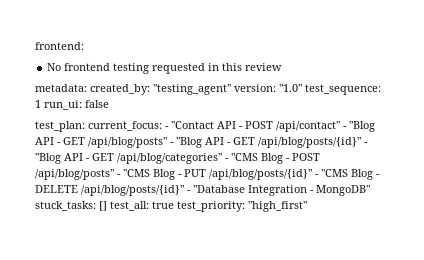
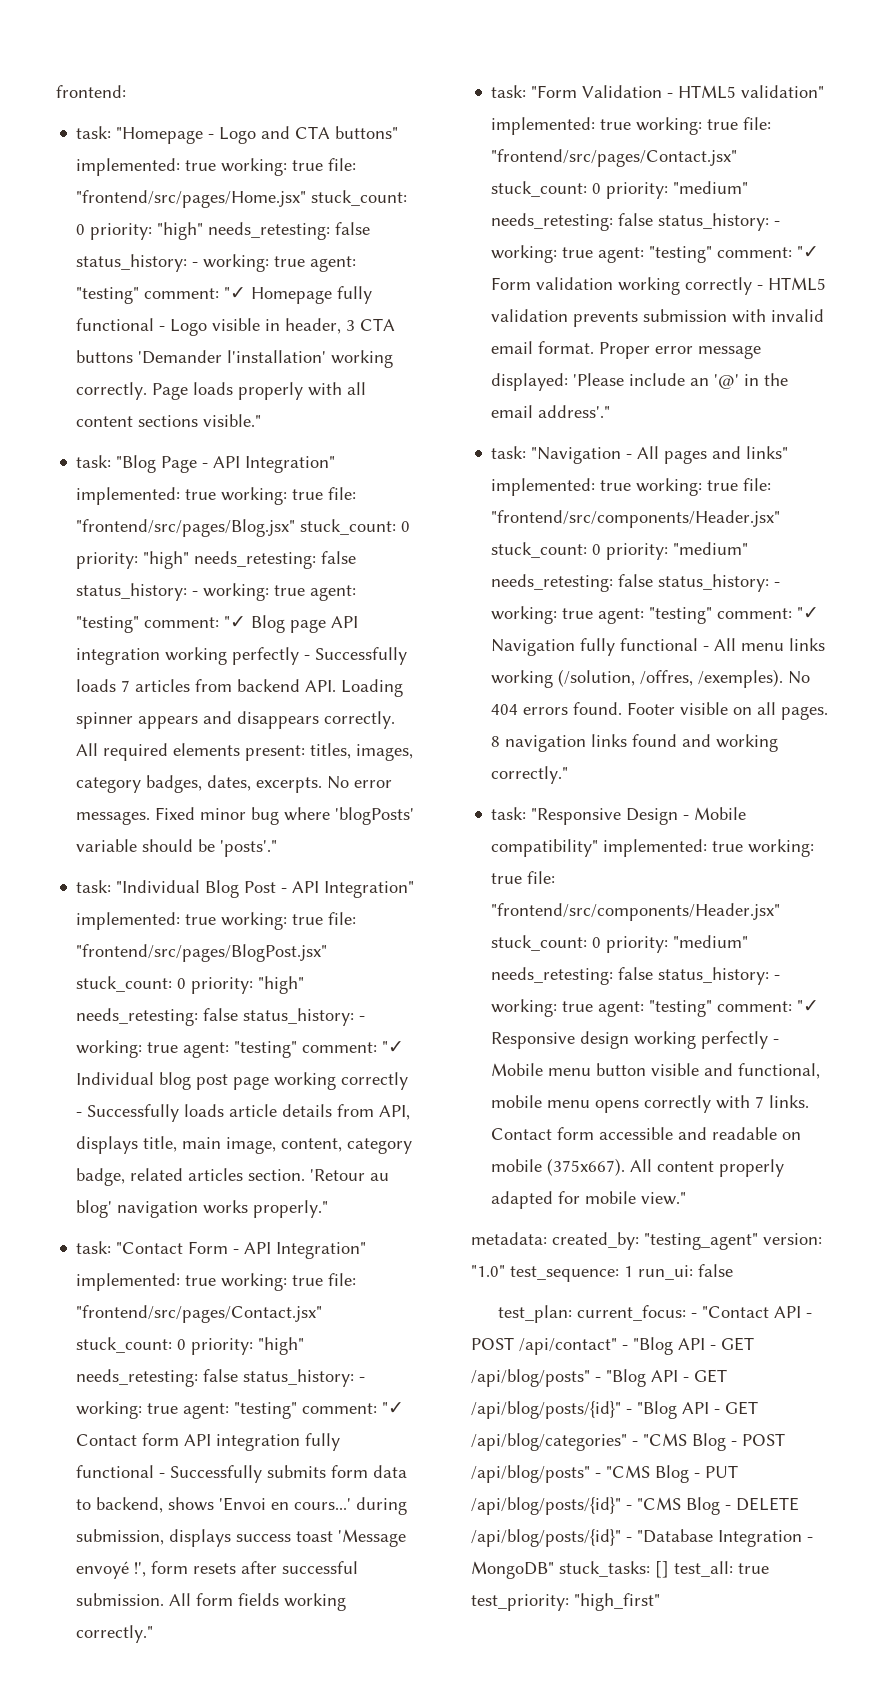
- No frontend testing requested in this review
+ task: "Homepage - Logo and CTA buttons" implemented: true working: true file: "frontend/src/pages/Home.jsx" stuck_count: 0 priority: "high" needs_retesting: false status_history: - working: true agent: "testing" comment: "✓ Homepage fully functional - Logo visible in header, 3 CTA buttons 'Demander l'installation' working correctly. Page loads properly with all content sections visible."
+ task: "Blog Page - API Integration" implemented: true working: true file: "frontend/src/pages/Blog.jsx" stuck_count: 0 priority: "high" needs_retesting: false status_history: - working: true agent: "testing" comment: "✓ Blog page API integration working perfectly - Successfully loads 7 articles from backend API. Loading spinner appears and disappears correctly. All required elements present: titles, images, category badges, dates, excerpts. No error messages. Fixed minor bug where 'blogPosts' variable should be 'posts'."
+ task: "Individual Blog Post - API Integration" implemented: true working: true file: "frontend/src/pages/BlogPost.jsx" stuck_count: 0 priority: "high" needs_retesting: false status_history: - working: true agent: "testing" comment: "✓ Individual blog post page working correctly - Successfully loads article details from API, displays title, main image, content, category badge, related articles section. 'Retour au blog' navigation works properly."
+ task: "Contact Form - API Integration" implemented: true working: true file: "frontend/src/pages/Contact.jsx" stuck_count: 0 priority: "high" needs_retesting: false status_history: - working: true agent: "testing" comment: "✓ Contact form API integration fully functional - Successfully submits form data to backend, shows 'Envoi en cours...' during submission, displays success toast 'Message envoyé !', form resets after successful submission. All form fields working correctly."
+ task: "Form Validation - HTML5 validation" implemented: true working: true file: "frontend/src/pages/Contact.jsx" stuck_count: 0 priority: "medium" needs_retesting: false status_history: - working: true agent: "testing" comment: "✓ Form validation working correctly - HTML5 validation prevents submission with invalid email format. Proper error message displayed: 'Please include an '@' in the email address'."
+ task: "Navigation - All pages and links" implemented: true working: true file: "frontend/src/components/Header.jsx" stuck_count: 0 priority: "medium" needs_retesting: false status_history: - working: true agent: "testing" comment: "✓ Navigation fully functional - All menu links working (/solution, /offres, /exemples). No 404 errors found. Footer visible on all pages. 8 navigation links found and working correctly."
+ task: "Responsive Design - Mobile compatibility" implemented: true working: true file: "frontend/src/components/Header.jsx" stuck_count: 0 priority: "medium" needs_retesting: false status_history: - working: true agent: "testing" comment: "✓ Responsive design working perfectly - Mobile menu button visible and functional, mobile menu opens correctly with 7 links. Contact form accessible and readable on mobile (375x667). All content properly adapted for mobile view."

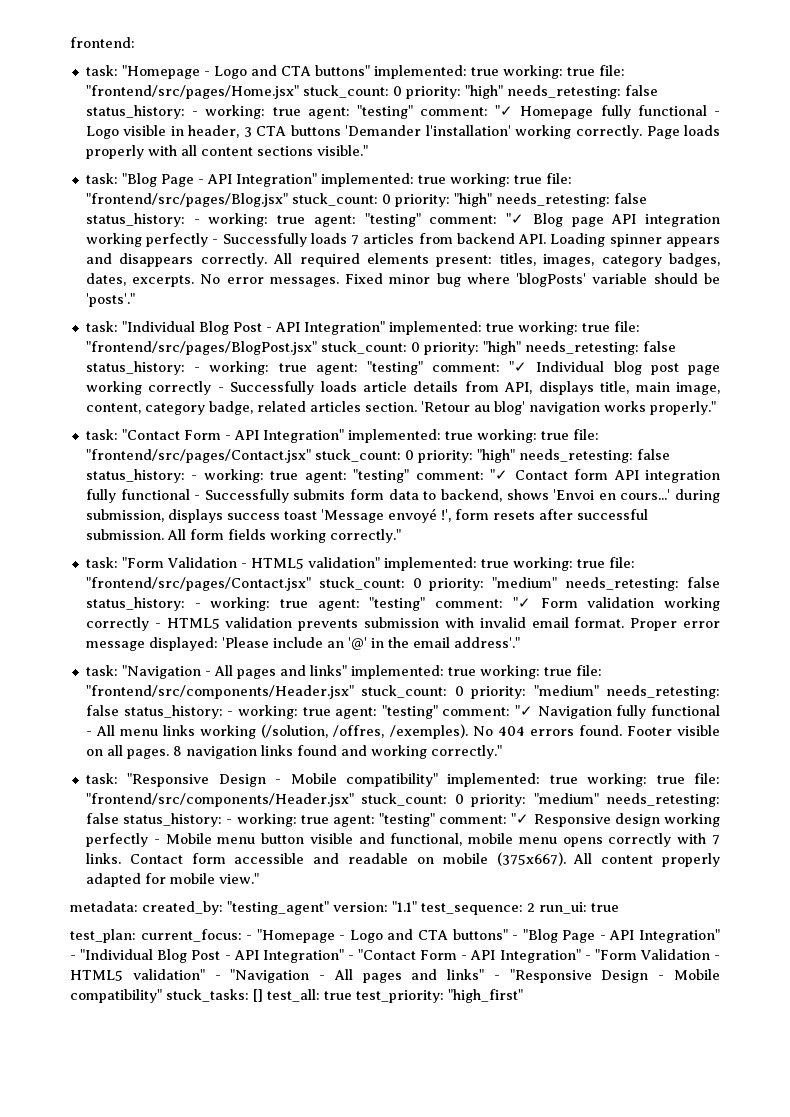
- metadata: created_by: "testing_agent" version: "1.0" test_sequence: 1 run_ui: false
- test_plan: current_focus: - "Contact API - POST /api/contact" - "Blog API - GET /api/blog/posts" - "Blog API - GET /api/blog/posts/{id}" - "Blog API - GET /api/blog/categories" - "CMS Blog - POST /api/blog/posts" - "CMS Blog - PUT /api/blog/posts/{id}" - "CMS Blog - DELETE /api/blog/posts/{id}" - "Database Integration - MongoDB" stuck_tasks: [] test_all: true test_priority: "high_first"
+ metadata: created_by: "testing_agent" version: "1.1" test_sequence: 2 run_ui: true
+ test_plan: current_focus: - "Homepage - Logo and CTA buttons" - "Blog Page - API Integration" - "Individual Blog Post - API Integration" - "Contact Form - API Integration" - "Form Validation - HTML5 validation" - "Navigation - All pages and links" - "Responsive Design - Mobile compatibility" stuck_tasks: [] test_all: true test_priority: "high_first"

